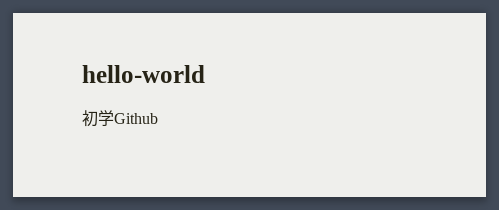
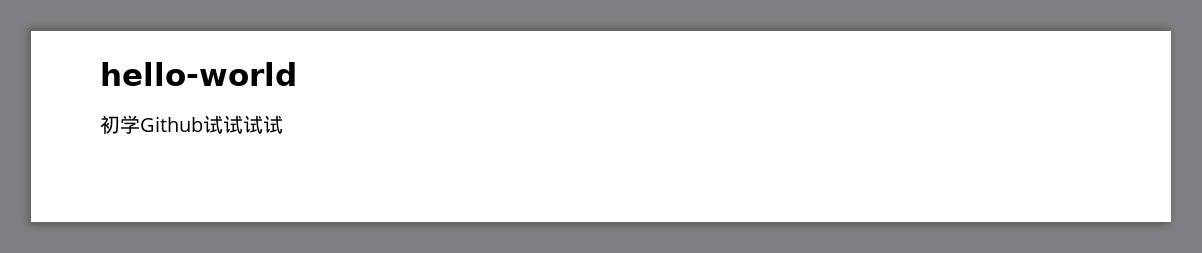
- 初学Github
+ 初学Github试试试试

